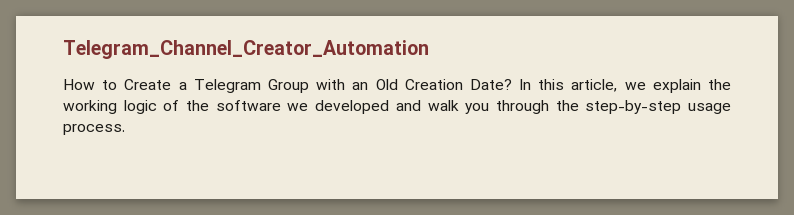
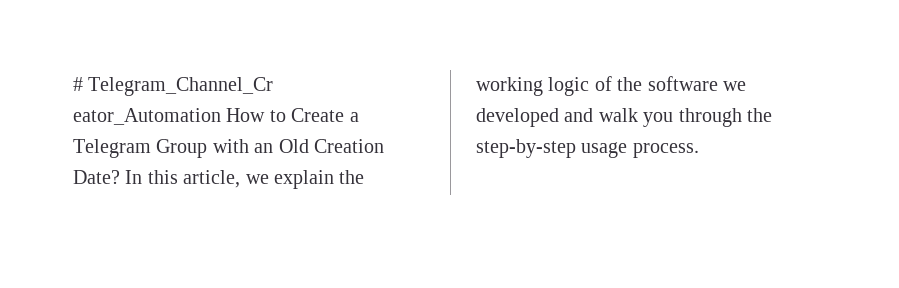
- Telegram_Channel_Creator_Automation
- How to Create a Telegram Group with an Old Creation Date?
+ # Telegram_Channel_Cr eator_Automation How to Create a Telegram Group with an Old Creation Date?

